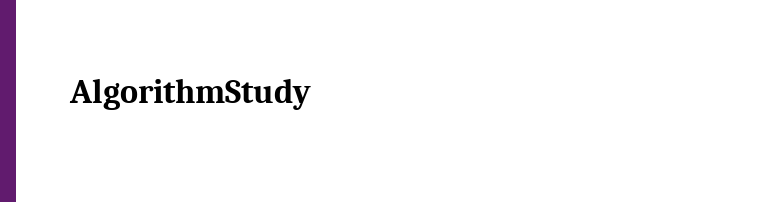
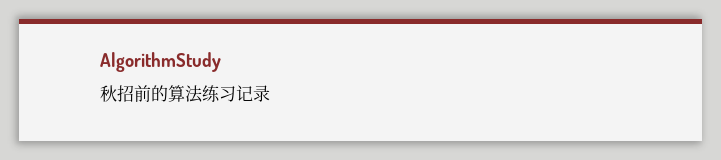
+ 秋招前的算法练习记录

